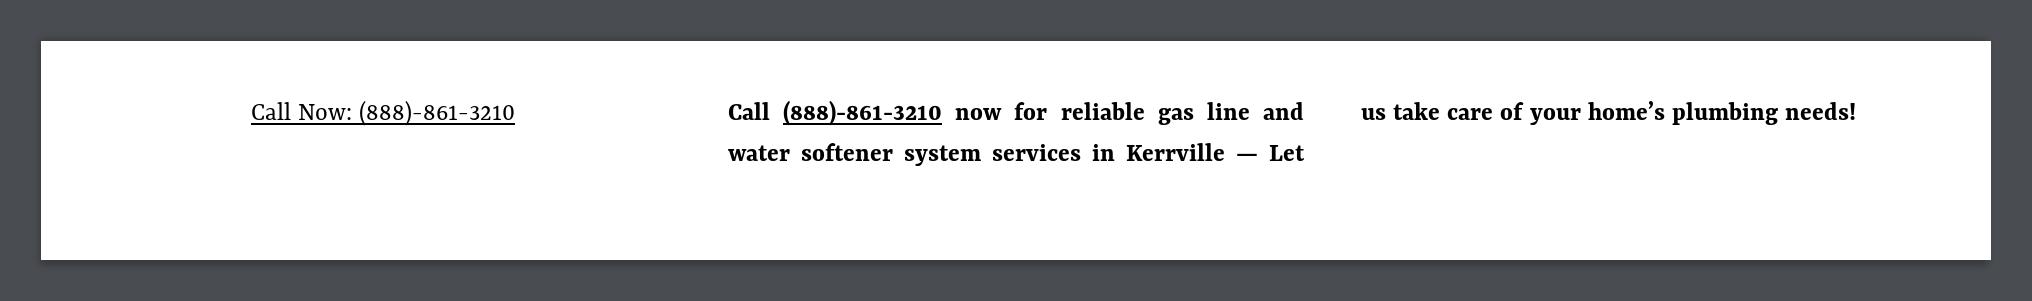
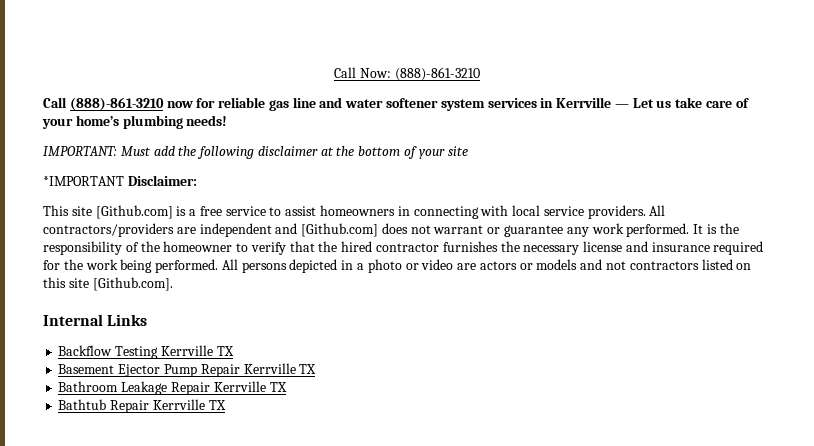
+ IMPORTANT: Must add the following disclaimer at the bottom of your site
+ *IMPORTANT Disclaimer:
+ This site [Github.com] is a free service to assist homeowners in connecting with local service providers. All contractors/providers are independent and [Github.com] does not warrant or guarantee any work performed. It is the responsibility of the homeowner to verify that the hired contractor furnishes the necessary license and insurance required for the work being performed. All persons depicted in a photo or video are actors or models and not contractors listed on this site [Github.com].
+ Internal Links
+ Backflow Testing Kerrville TX
+ Basement Ejector Pump Repair Kerrville TX
+ Bathroom Leakage Repair Kerrville TX
+ Bathtub Repair Kerrville TX

